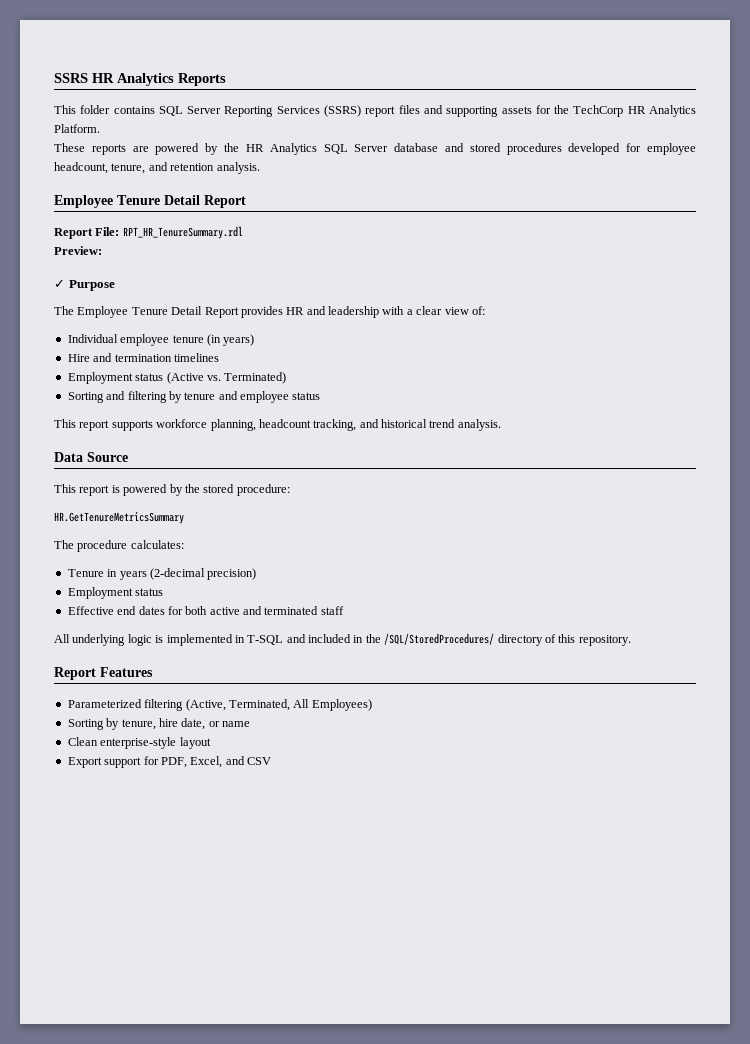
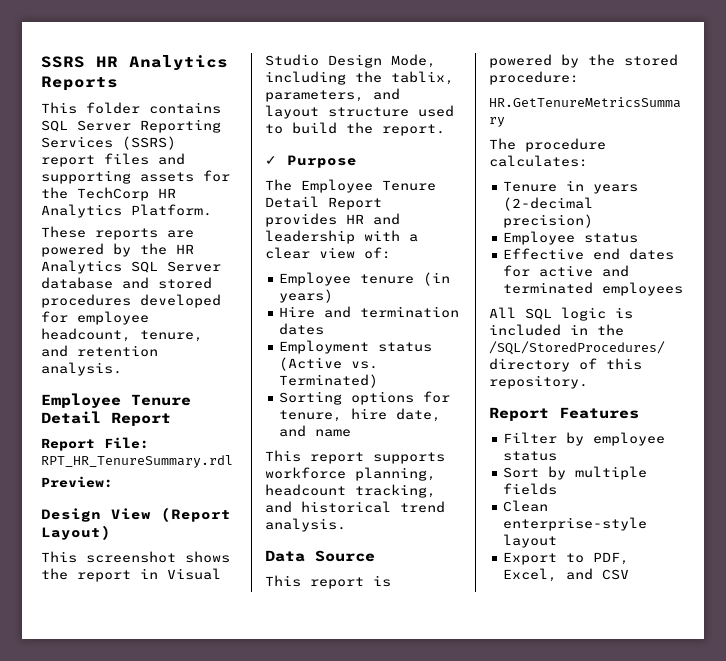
+ Design View (Report Layout)
+ This screenshot shows the report in Visual Studio Design Mode, including the tablix, parameters, and layout structure used to build the report.
- Individual employee tenure (in years)
+ Employee tenure (in years)
- Hire and termination timelines
+ Hire and termination dates
- Sorting and filtering by tenure and employee status
+ Sorting options for tenure, hire date, and name
  Tenure in years (2-decimal precision)
- Employment status
+ Employee status
- Effective end dates for both active and terminated staff
- All underlying logic is implemented in T-SQL and included in the /SQL/StoredProcedures/ directory of this repository.
+ Effective end dates for active and terminated employees
+ All SQL logic is included in the /SQL/StoredProcedures/ directory of this repository.
- Parameterized filtering (Active, Terminated, All Employees)
- Sorting by tenure, hire date, or name
+ Filter by employee status
+ Sort by multiple fields
- Export support for PDF, Excel, and CSV
+ Export to PDF, Excel, and CSV

